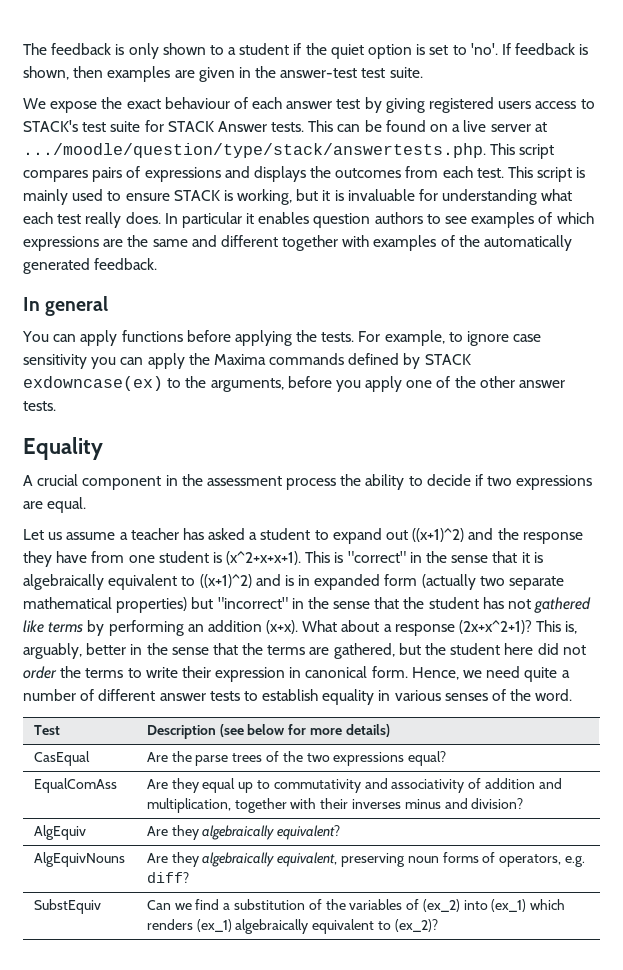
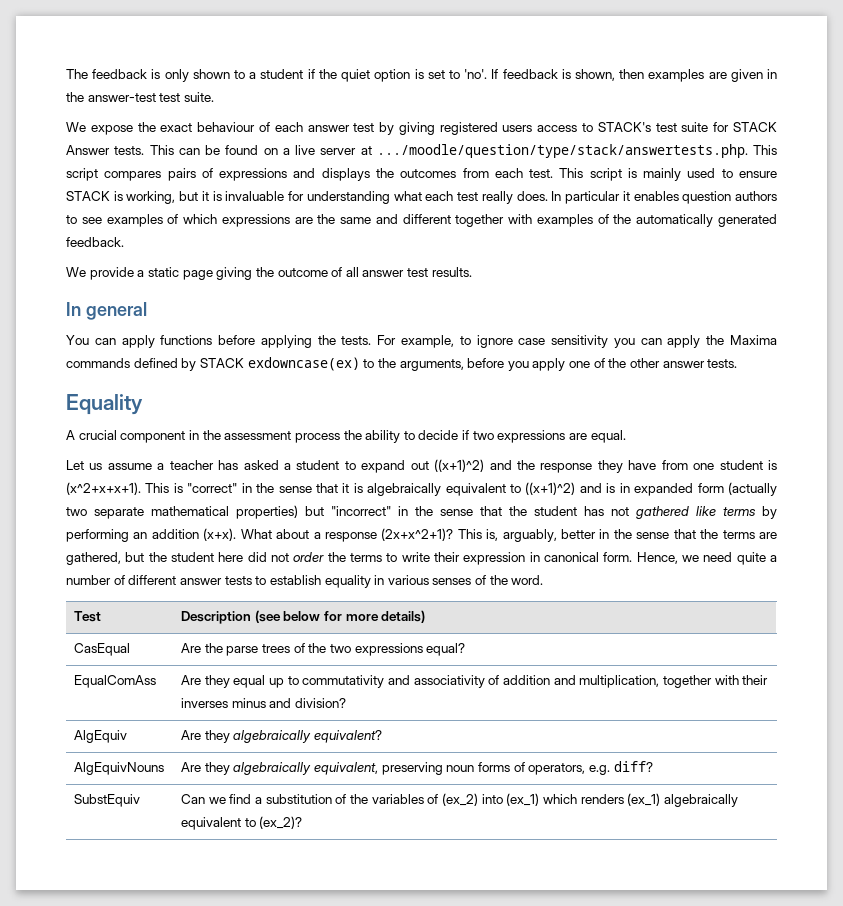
+ We provide a static page giving the outcome of all answer test results.

